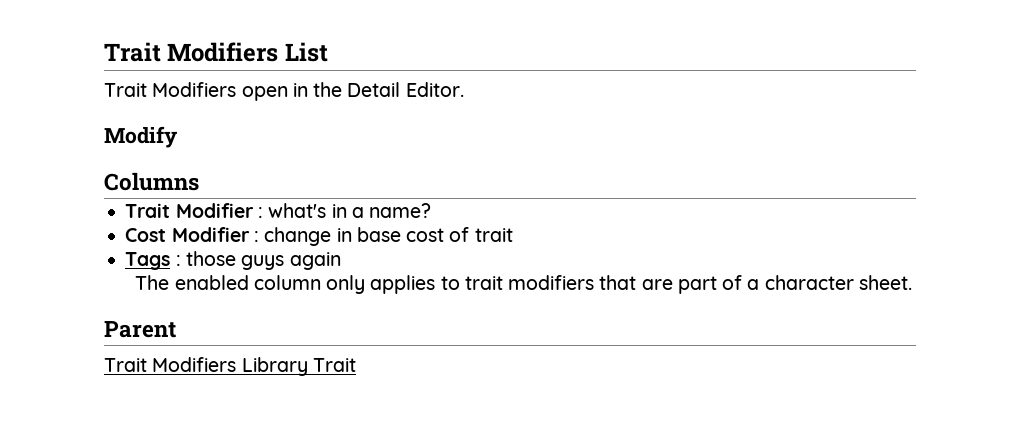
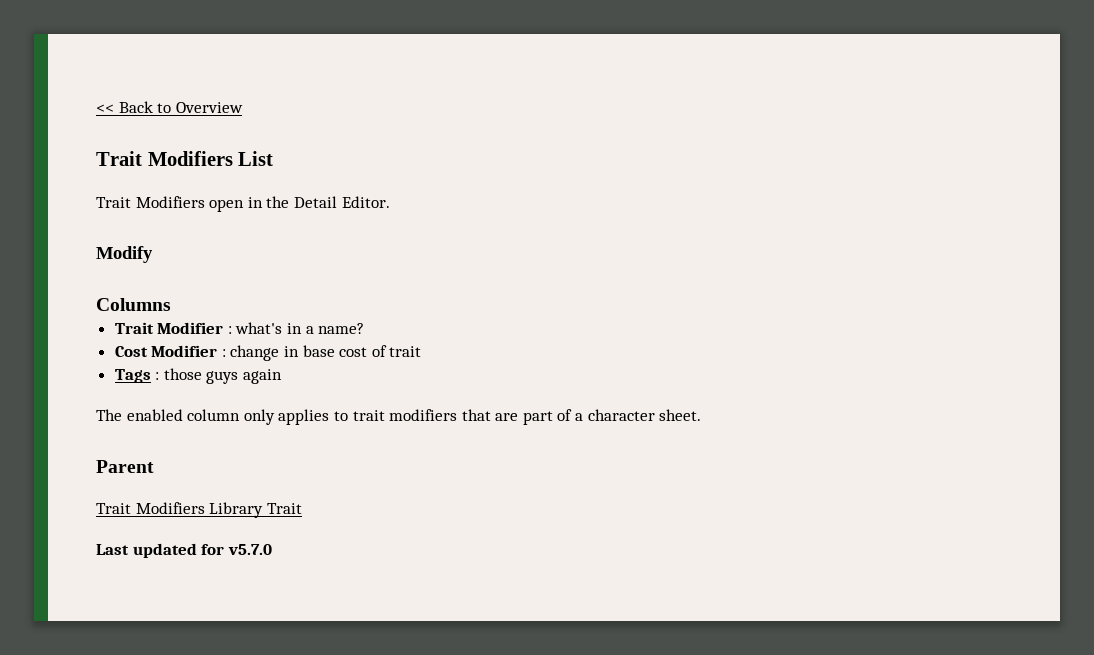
+ << Back to Overview
+ Last updated for v5.7.0

